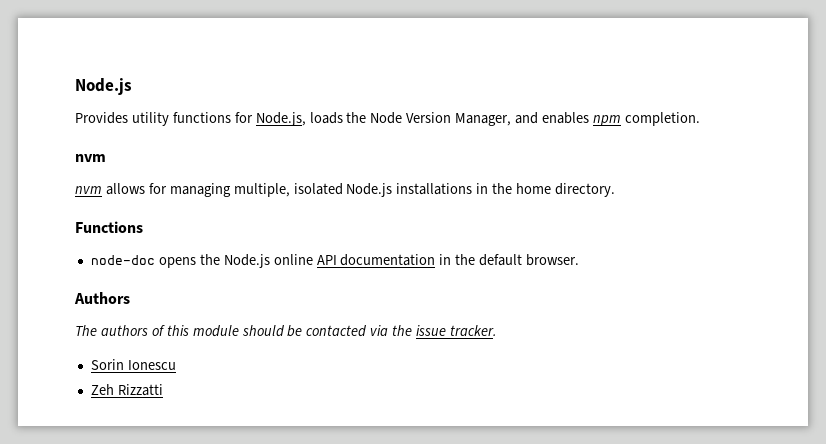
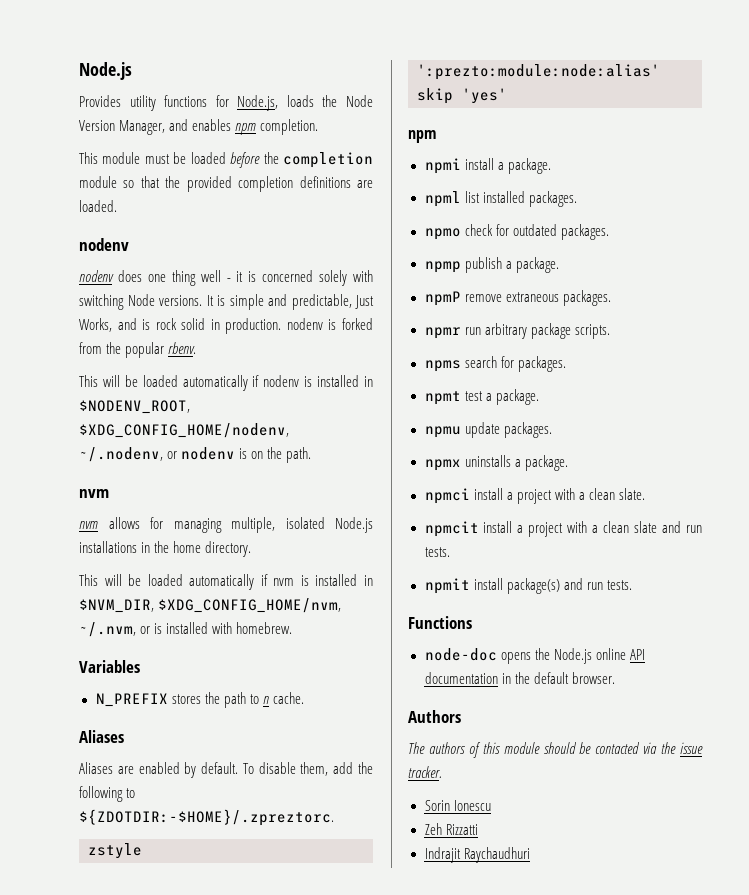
+ This module must be loaded before the completion module so that the provided completion definitions are loaded.
+ nodenv
+ nodenv does one thing well - it is concerned solely with switching Node versions. It is simple and predictable, Just Works, and is rock solid in production. nodenv is forked from the popular rbenv.
+ This will be loaded automatically if nodenv is installed in $NODENV_ROOT, $XDG_CONFIG_HOME/nodenv, ~/.nodenv, or nodenv is on the path.
+ This will be loaded automatically if nvm is installed in $NVM_DIR, $XDG_CONFIG_HOME/nvm, ~/.nvm, or is installed with homebrew.
+ Variables
+ N_PREFIX stores the path to n cache.
+ Aliases
+ Aliases are enabled by default. To disable them, add the following to ${ZDOTDIR:-$HOME}/.zpreztorc.
+ zstyle ':prezto:module:node:alias' skip 'yes'
+ npm
+ npmi install a package.
+ npml list installed packages.
+ npmo check for outdated packages.
+ npmp publish a package.
+ npmP remove extraneous packages.
+ npmr run arbitrary package scripts.
+ npms search for packages.
+ npmt test a package.
+ npmu update packages.
+ npmx uninstalls a package.
+ npmci install a project with a clean slate.
+ npmcit install a project with a clean slate and run tests.
+ npmit install package(s) and run tests.
+ Indrajit Raychaudhuri

